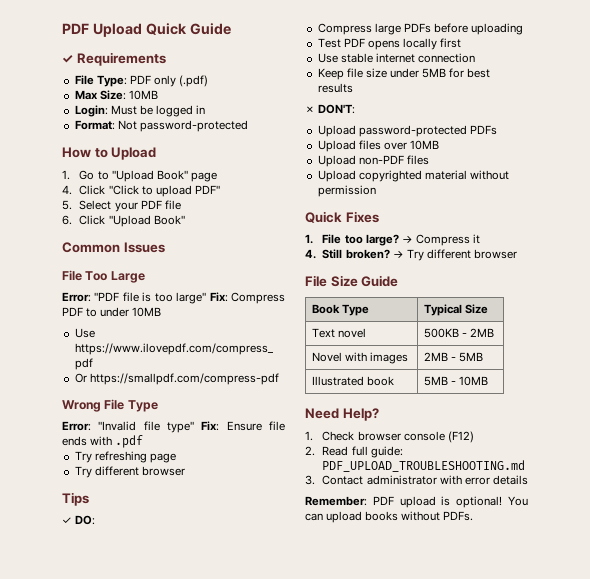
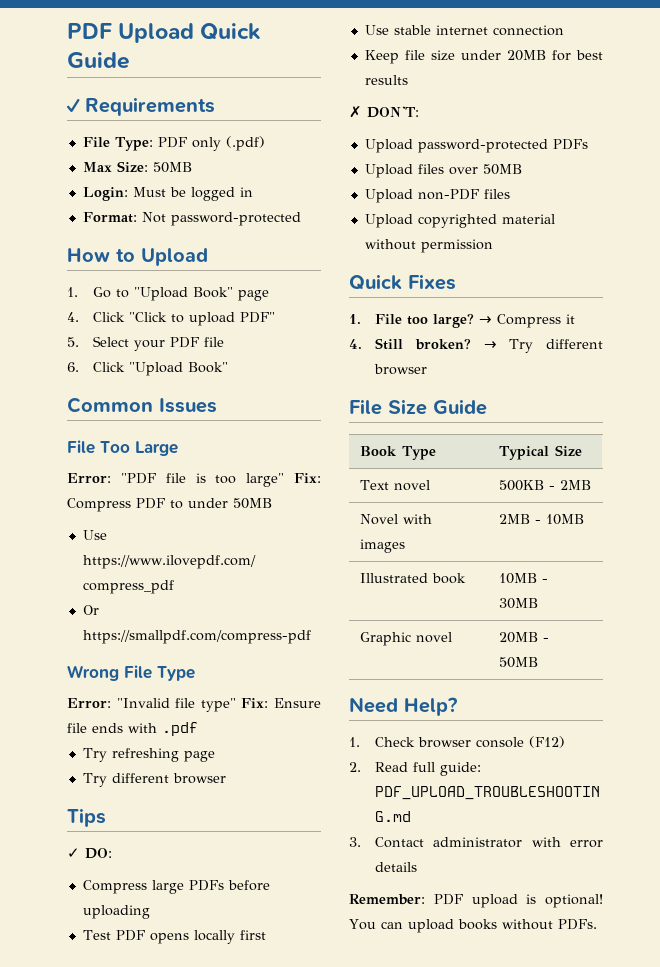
- Max Size: 10MB
+ Max Size: 50MB
- Error: "PDF file is too large" Fix: Compress PDF to under 10MB
+ Error: "PDF file is too large" Fix: Compress PDF to under 50MB
- Keep file size under 5MB for best results
+ Keep file size under 20MB for best results
- Upload files over 10MB
+ Upload files over 50MB
- Novel with images | 2MB - 5MB
+ Novel with images | 2MB - 10MB
- Illustrated book | 5MB - 10MB
+ Illustrated book | 10MB - 30MB
+ Graphic novel | 20MB - 50MB

